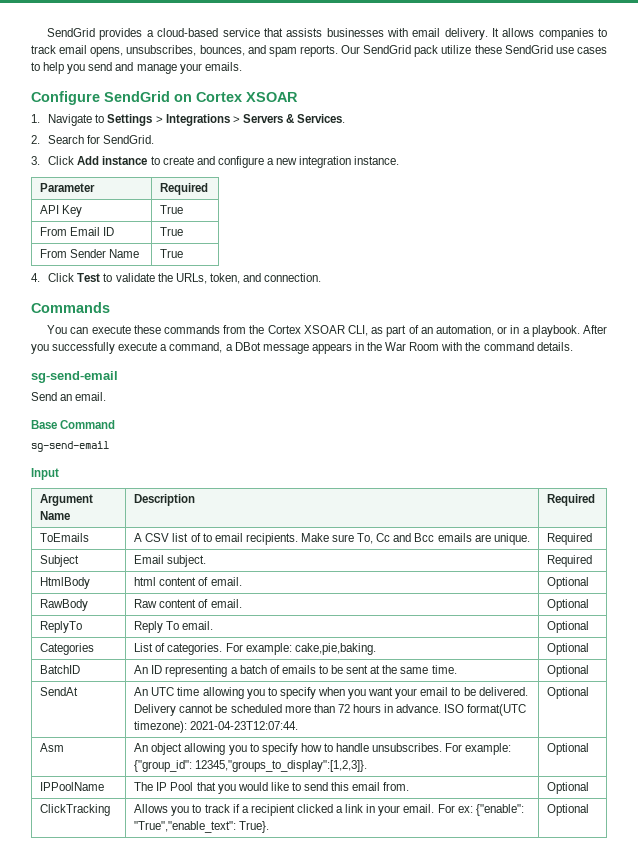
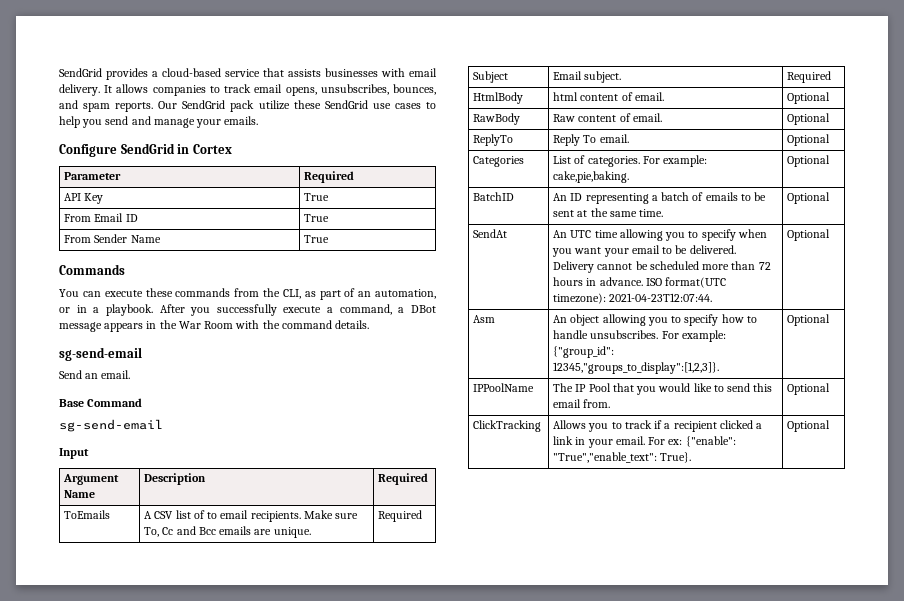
- Configure SendGrid on Cortex XSOAR
- 1. Navigate to Settings > Integrations > Servers & Services.
- 2. Search for SendGrid.
- 3. Click Add instance to create and configure a new integration instance.
+ Configure SendGrid in Cortex
- 4. Click Test to validate the URLs, token, and connection.
- You can execute these commands from the Cortex XSOAR CLI, as part of an automation, or in a playbook.
+ You can execute these commands from the CLI, as part of an automation, or in a playbook.

